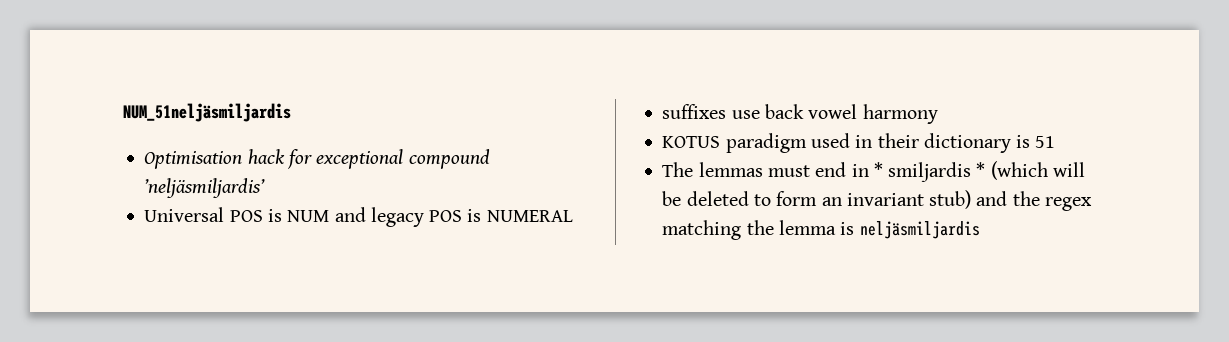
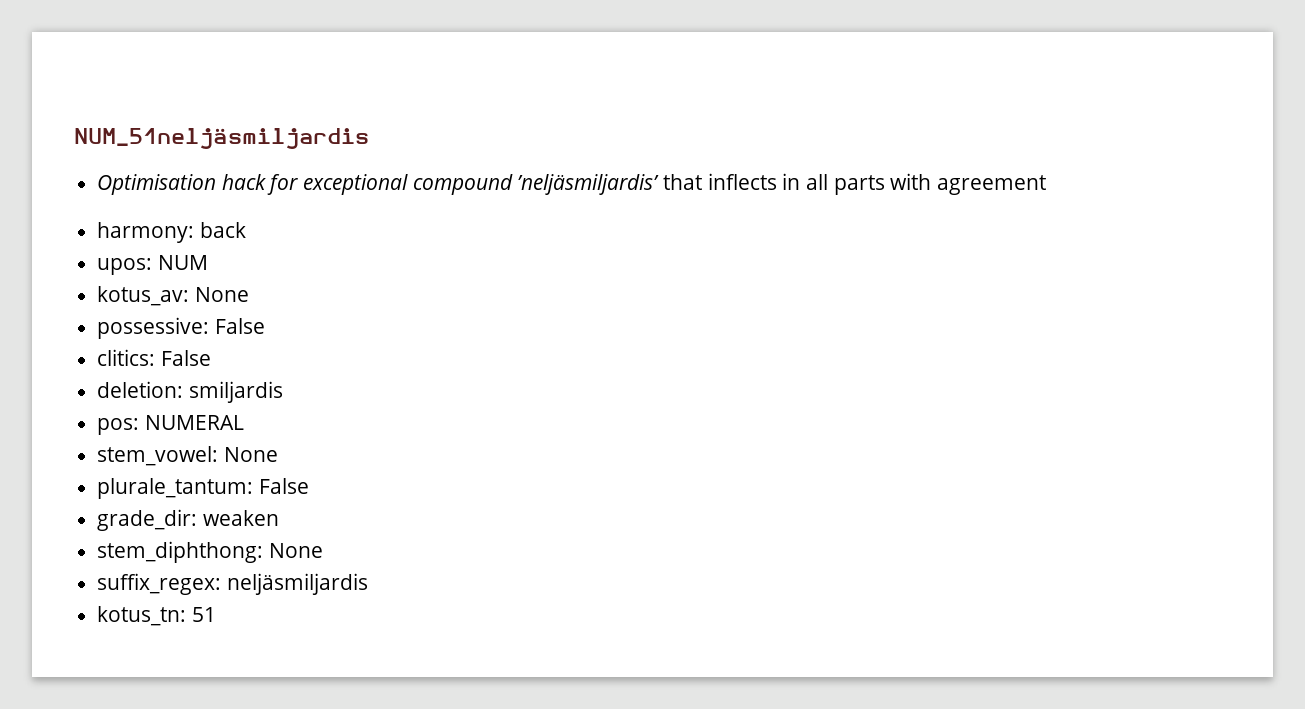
- Optimisation hack for exceptional compound ’neljäsmiljardis’
- Universal POS is NUM and legacy POS is NUMERAL
- suffixes use back vowel harmony
- KOTUS paradigm used in their dictionary is 51
- The lemmas must end in * smiljardis * (which will be deleted to form an invariant stub) and the regex matching the lemma is neljäsmiljardis
+ Optimisation hack for exceptional compound ’neljäsmiljardis’ that inflects in all parts with agreement
+ harmony: back
+ upos: NUM
+ kotus_av: None
+ possessive: False
+ clitics: False
+ deletion: smiljardis
+ pos: NUMERAL
+ stem_vowel: None
+ plurale_tantum: False
+ grade_dir: weaken
+ stem_diphthong: None
+ suffix_regex: neljäsmiljardis
+ kotus_tn: 51

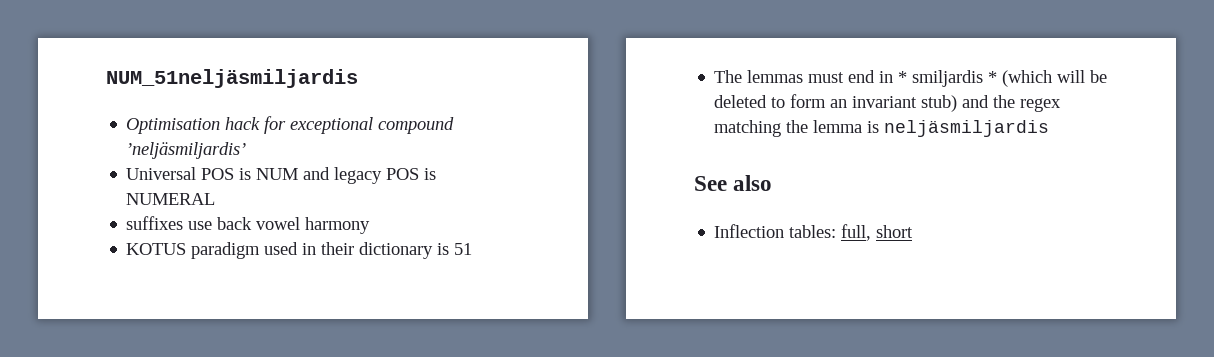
- Optimisation hack for exceptional compound ’neljäsmiljardis’ that inflects in all parts with agreement
- harmony: back
- upos: NUM
- kotus_av: None
- possessive: False
- clitics: False
- deletion: smiljardis
- pos: NUMERAL
- stem_vowel: None
- plurale_tantum: False
- grade_dir: weaken
- stem_diphthong: None
- suffix_regex: neljäsmiljardis
- kotus_tn: 51
+ Optimisation hack for exceptional compound ’neljäsmiljardis’
+ Universal POS is NUM and legacy POS is NUMERAL
+ suffixes use back vowel harmony
+ KOTUS paradigm used in their dictionary is 51
+ The lemmas must end in * smiljardis * (which will be deleted to form an invariant stub) and the regex matching the lemma is neljäsmiljardis
+ See also
+ Inflection tables: full, short

